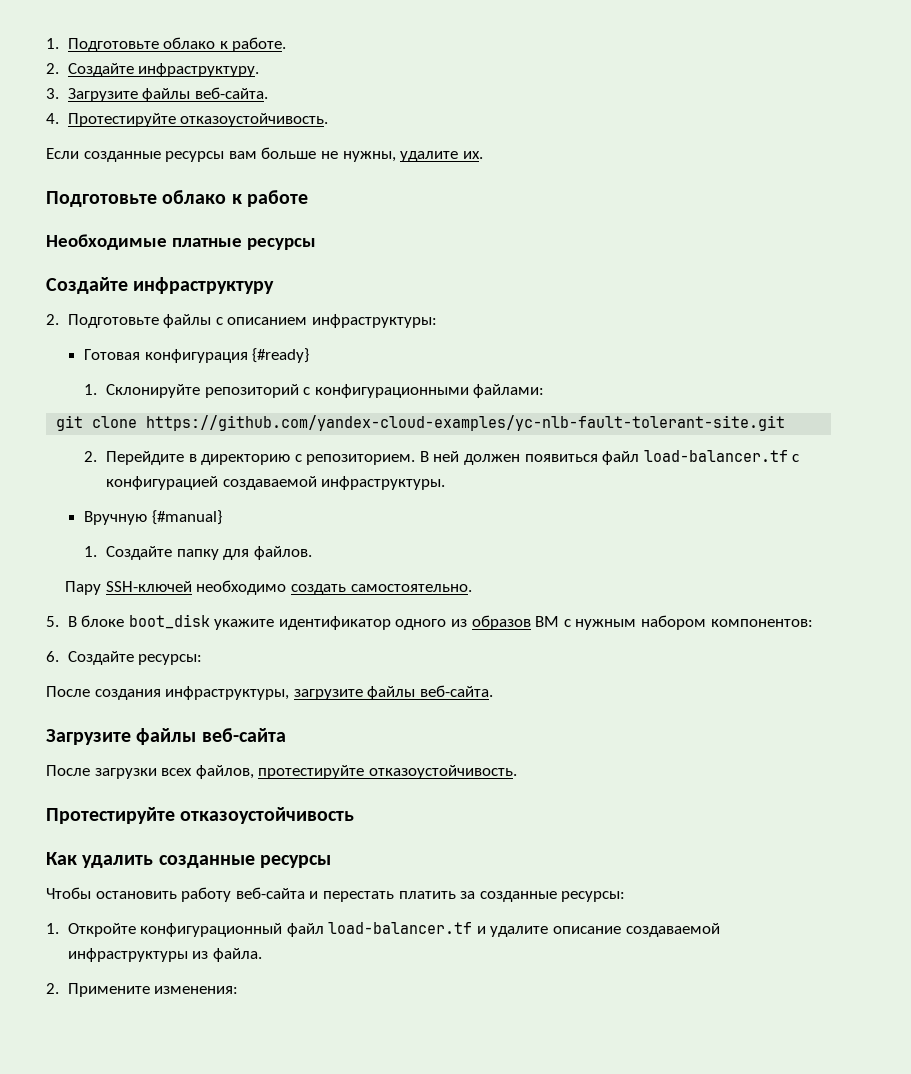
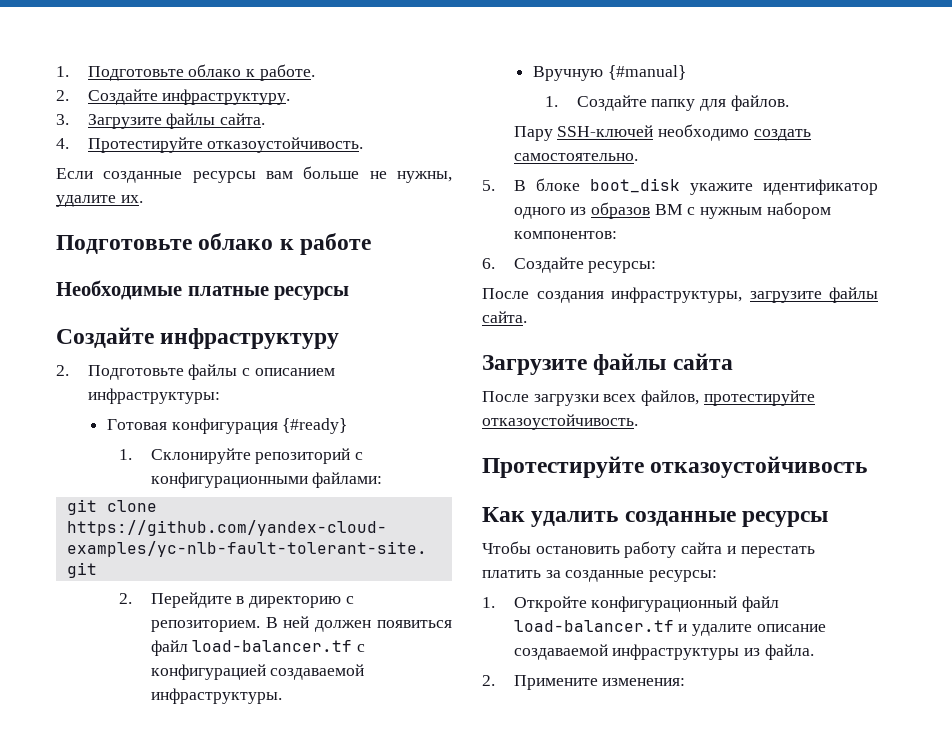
- 3. Загрузите файлы веб-сайта.
+ 3. Загрузите файлы сайта.
- После создания инфраструктуры, загрузите файлы веб-сайта.
- Загрузите файлы веб-сайта
+ После создания инфраструктуры, загрузите файлы сайта.
+ Загрузите файлы сайта
- Чтобы остановить работу веб-сайта и перестать платить за созданные ресурсы:
+ Чтобы остановить работу сайта и перестать платить за созданные ресурсы:

